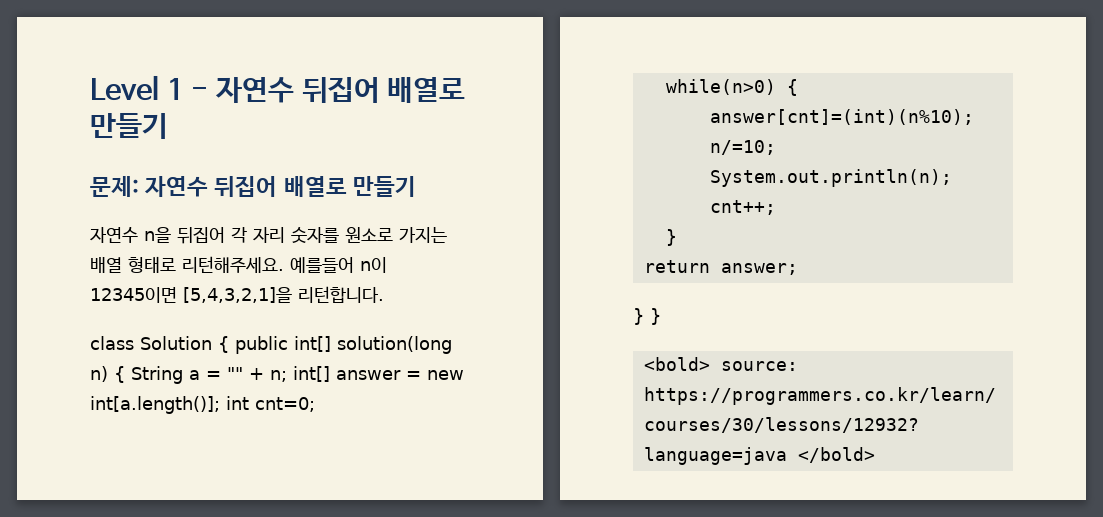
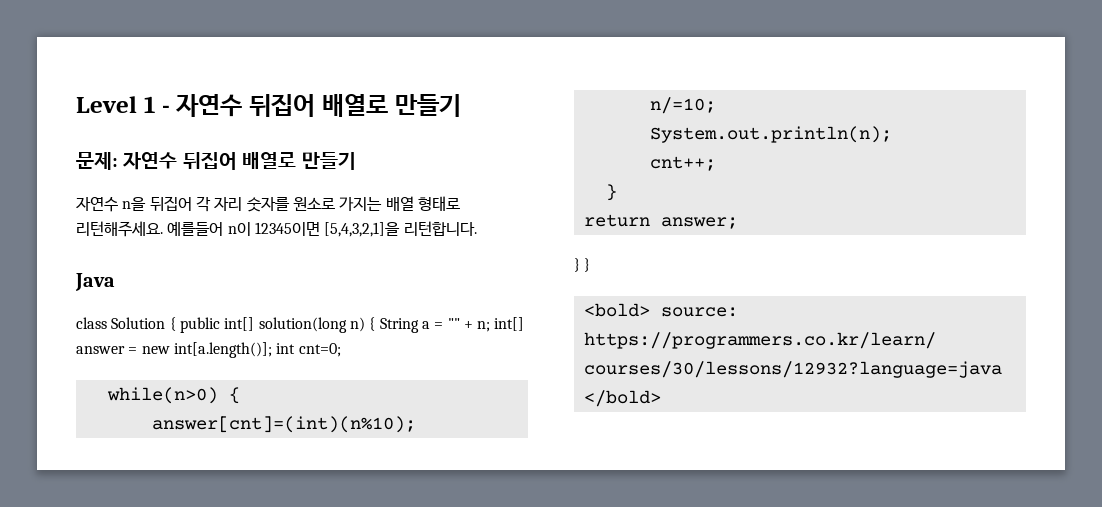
+ Java

